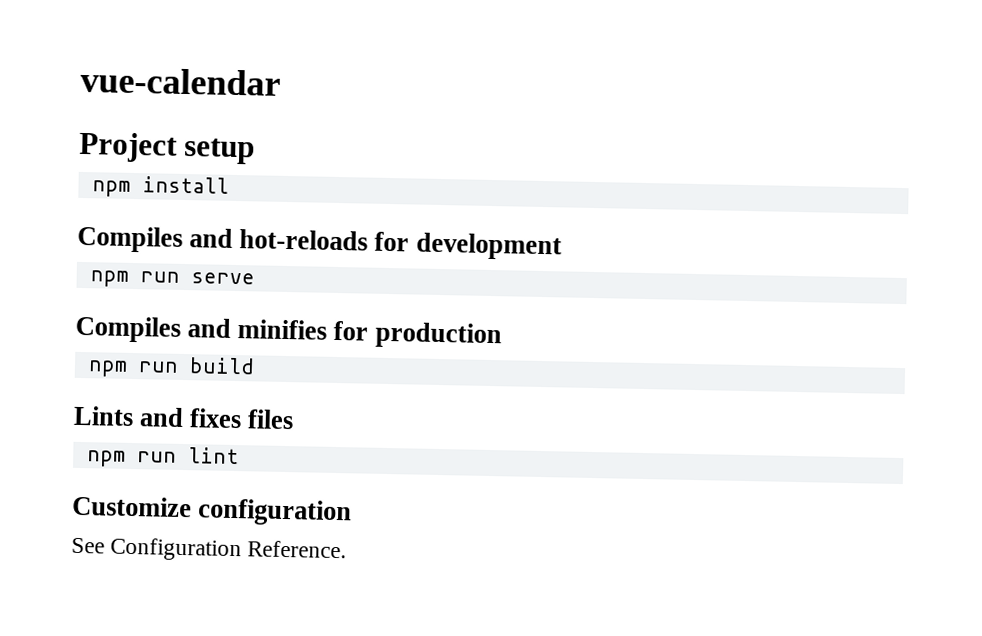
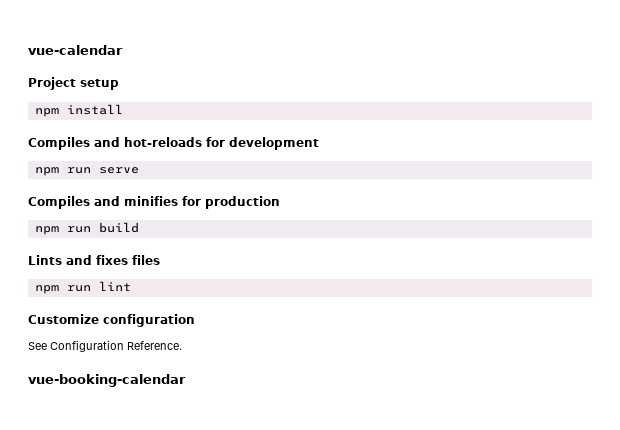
+ vue-booking-calendar

